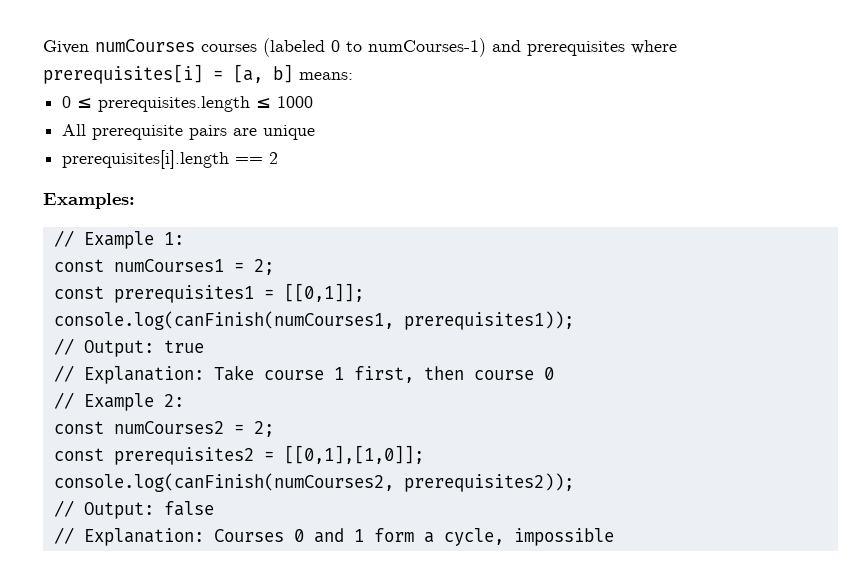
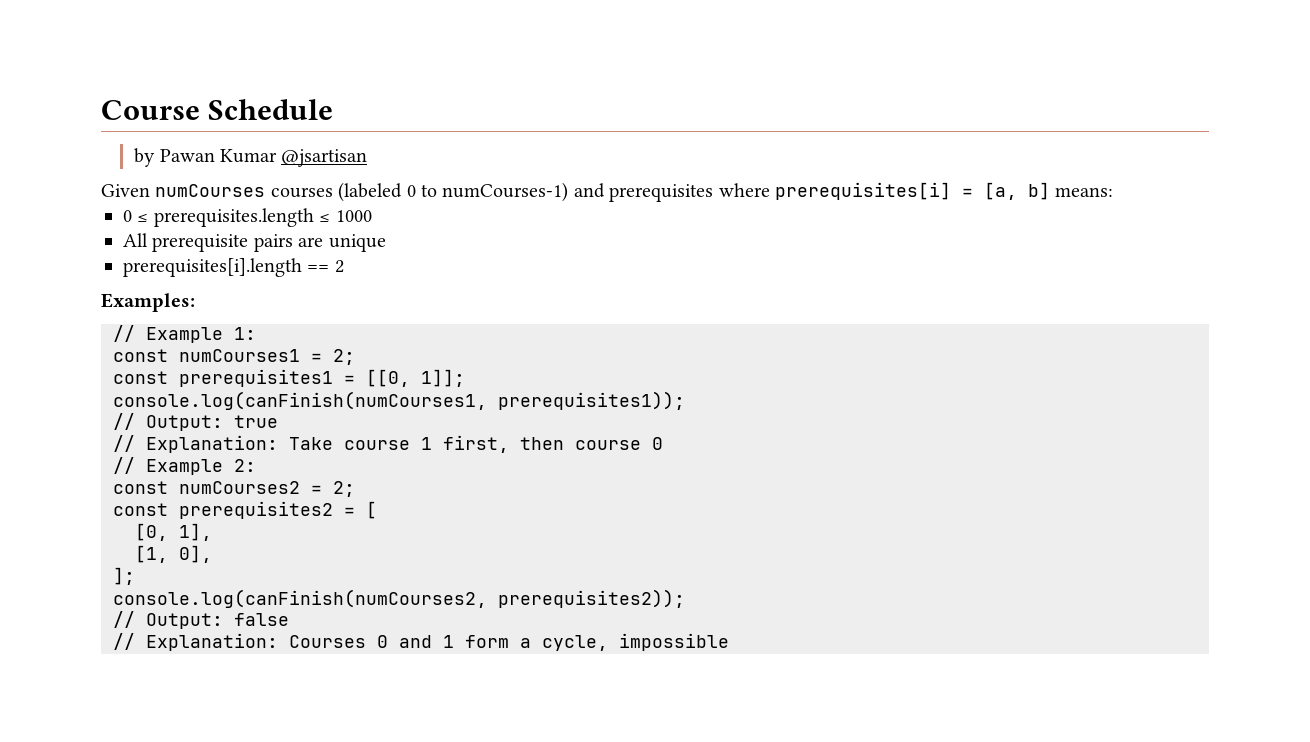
+ Course Schedule
+ by Pawan Kumar @jsartisan
- const prerequisites1 = [[0,1]];
+ const prerequisites1 = [[0, 1]];
- const prerequisites2 = [[0,1],[1,0]];
+ const prerequisites2 = [
+ [0, 1],
+ [1, 0],
+ ];

